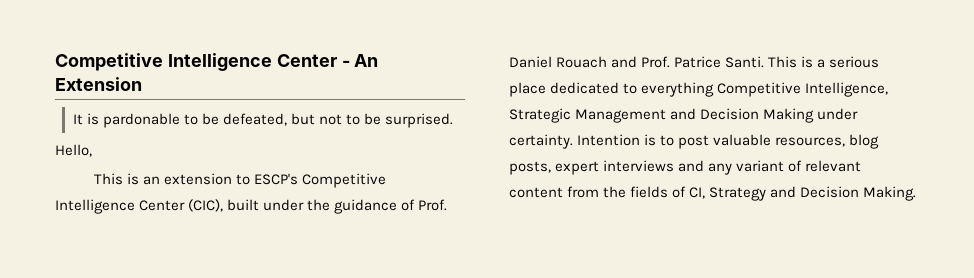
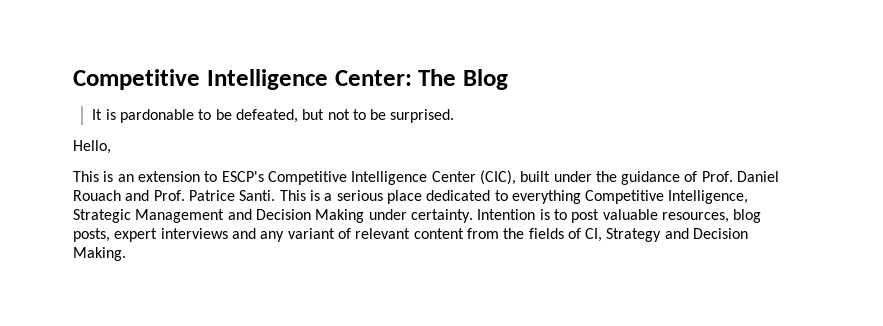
- Competitive Intelligence Center - An Extension
+ Competitive Intelligence Center: The Blog

